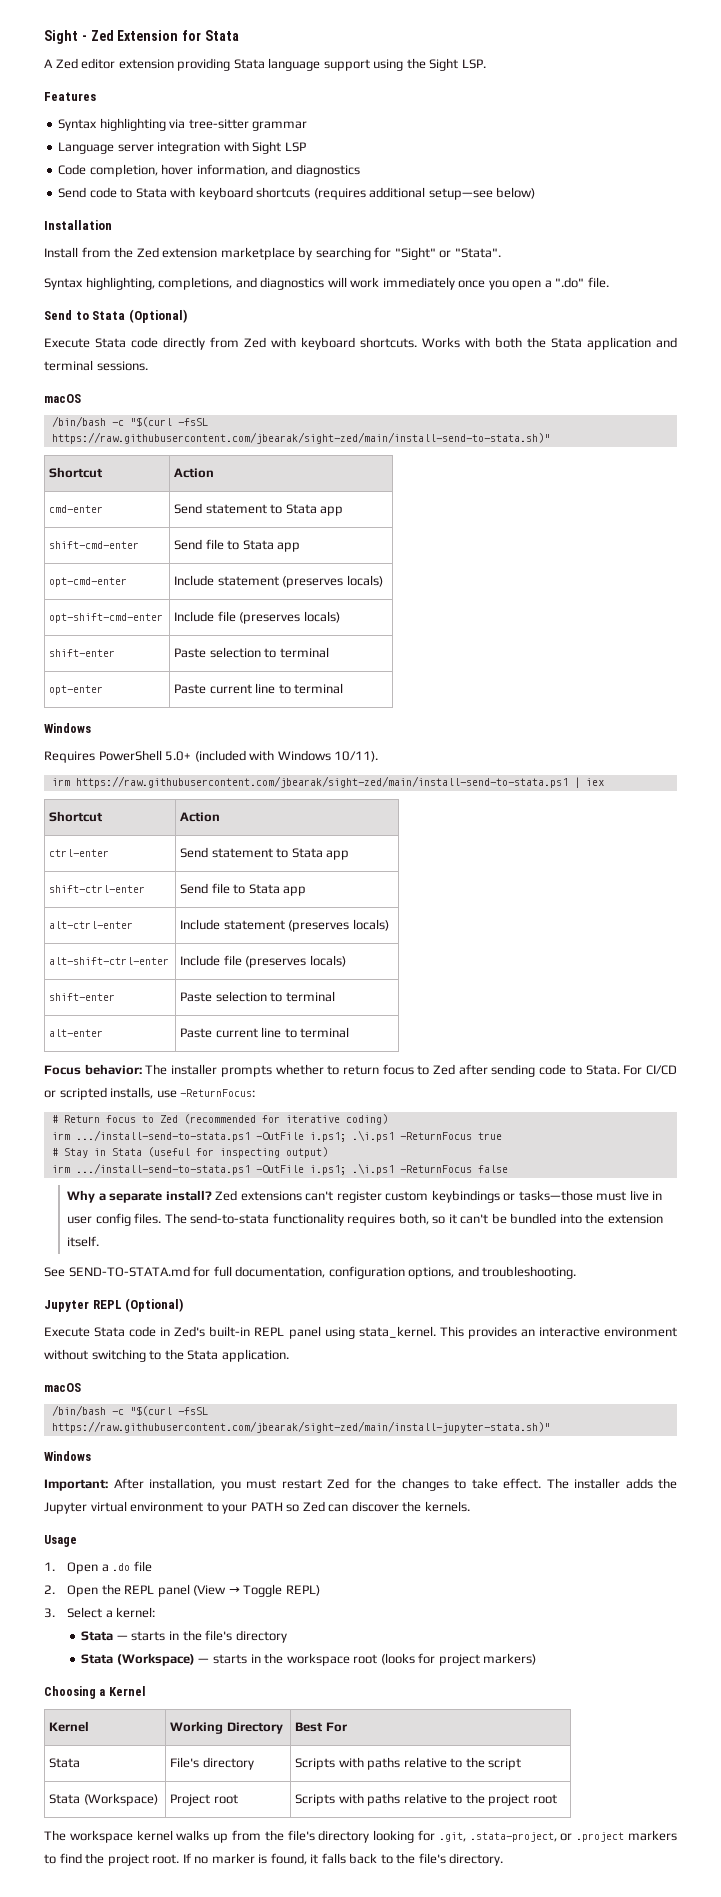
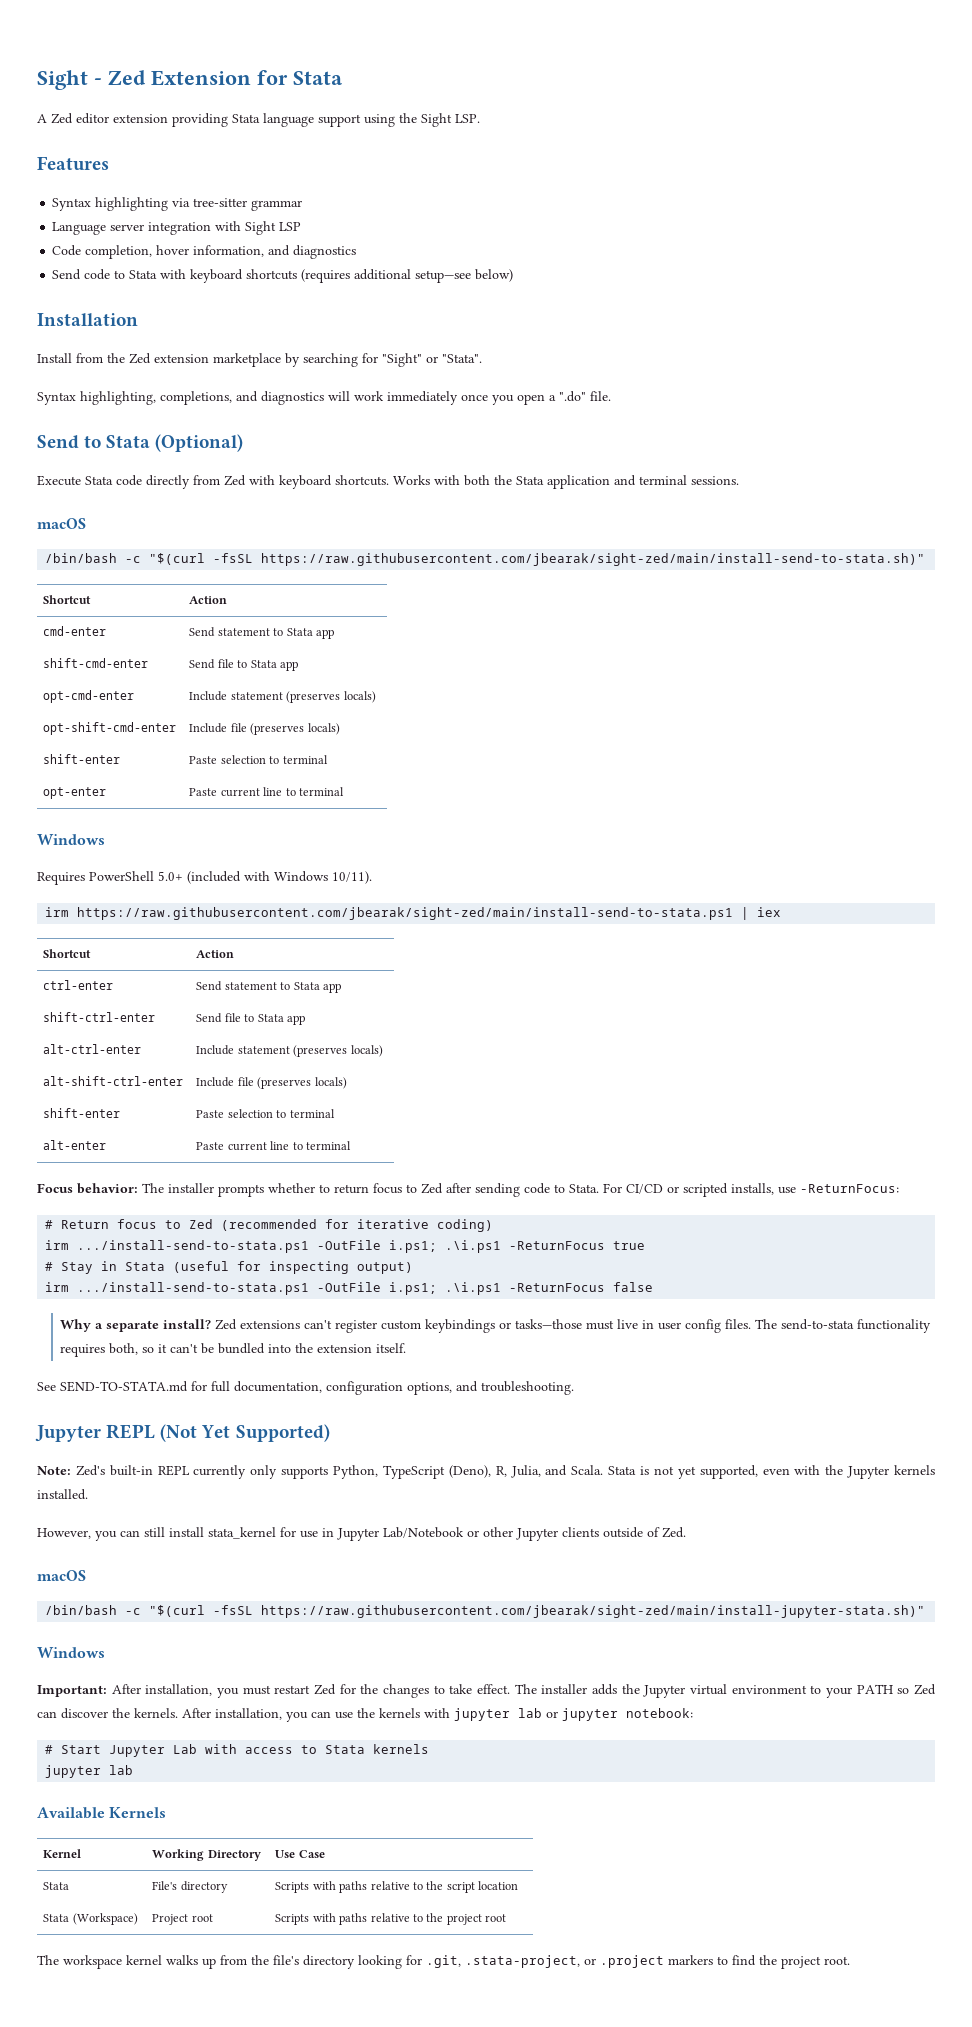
- Jupyter REPL (Optional)
- Execute Stata code in Zed's built-in REPL panel using stata_kernel. This provides an interactive environment without switching to the Stata application.
+ Jupyter REPL (Not Yet Supported)
+ Note: Zed's built-in REPL currently only supports Python, TypeScript (Deno), R, Julia, and Scala. Stata is not yet supported, even with the Jupyter kernels installed.
+ However, you can still install stata_kernel for use in Jupyter Lab/Notebook or other Jupyter clients outside of Zed.
- The installer adds the Jupyter virtual environment to your PATH so Zed can discover the kernels.
- Usage
- 1. Open a .do file
- 2. Open the REPL panel (View → Toggle REPL)
- 3. Select a kernel:
- Stata — starts in the file's directory
- Stata (Workspace) — starts in the workspace root (looks for project markers)
- Choosing a Kernel
+ The installer adds the Jupyter virtual environment to your PATH so Zed can discover the kernels. After installation, you can use the kernels with jupyter lab or jupyter notebook:
+ # Start Jupyter Lab with access to Stata kernels
+ jupyter lab
+ Available Kernels
- Kernel | Working Directory | Best For
+ Kernel | Working Directory | Use Case
- Stata | File's directory | Scripts with paths relative to the script
+ Stata | File's directory | Scripts with paths relative to the script location
- If no marker is found, it falls back to the file's directory.

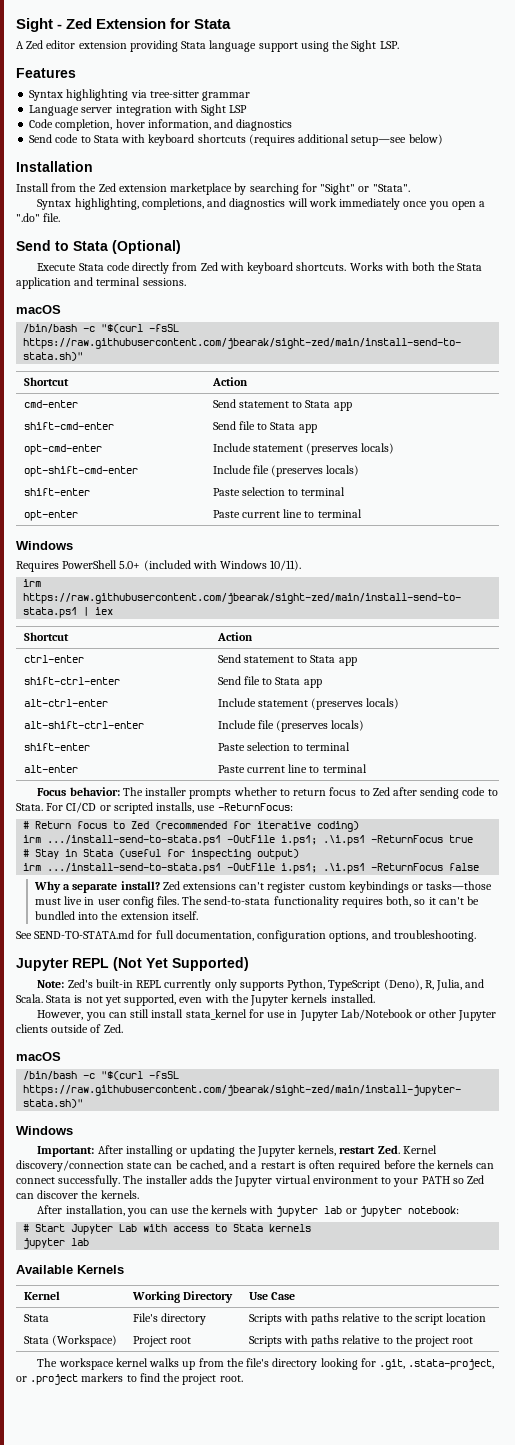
- Important: After installation, you must restart Zed for the changes to take effect.
+ Important: After installing or updating the Jupyter kernels, restart Zed. Kernel discovery/connection state can be cached, and a restart is often required before the kernels can connect successfully.
- The installer adds the Jupyter virtual environment to your PATH so Zed can discover the kernels. After installation, you can use the kernels with jupyter lab or jupyter notebook:
+ The installer adds the Jupyter virtual environment to your PATH so Zed can discover the kernels.
+ After installation, you can use the kernels with jupyter lab or jupyter notebook:

